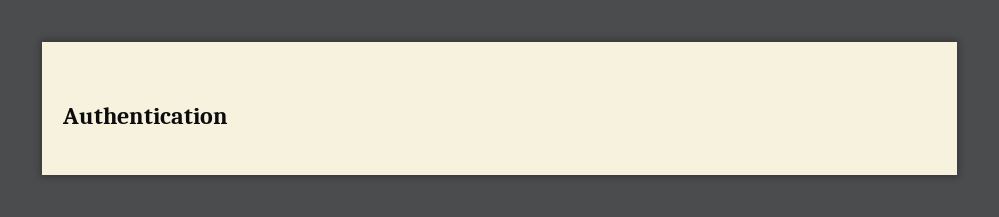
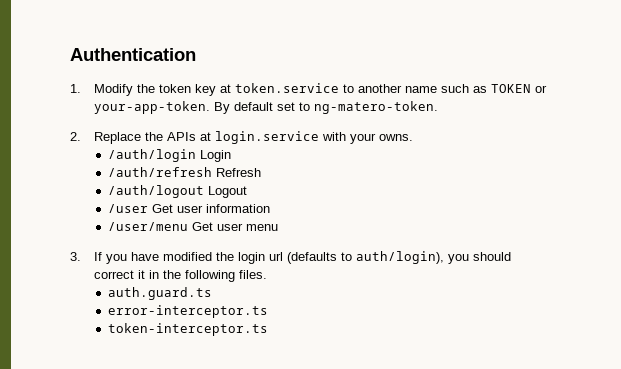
+ 1. Modify the token key at token.service to another name such as TOKEN or your-app-token. By default set to ng-matero-token.
+ 2. Replace the APIs at login.service with your owns.
+ /auth/login Login
+ /auth/refresh Refresh
+ /auth/logout Logout
+ /user Get user information
+ /user/menu Get user menu
+ 3. If you have modified the login url (defaults to auth/login), you should correct it in the following files.
+ auth.guard.ts
+ error-interceptor.ts
+ token-interceptor.ts

